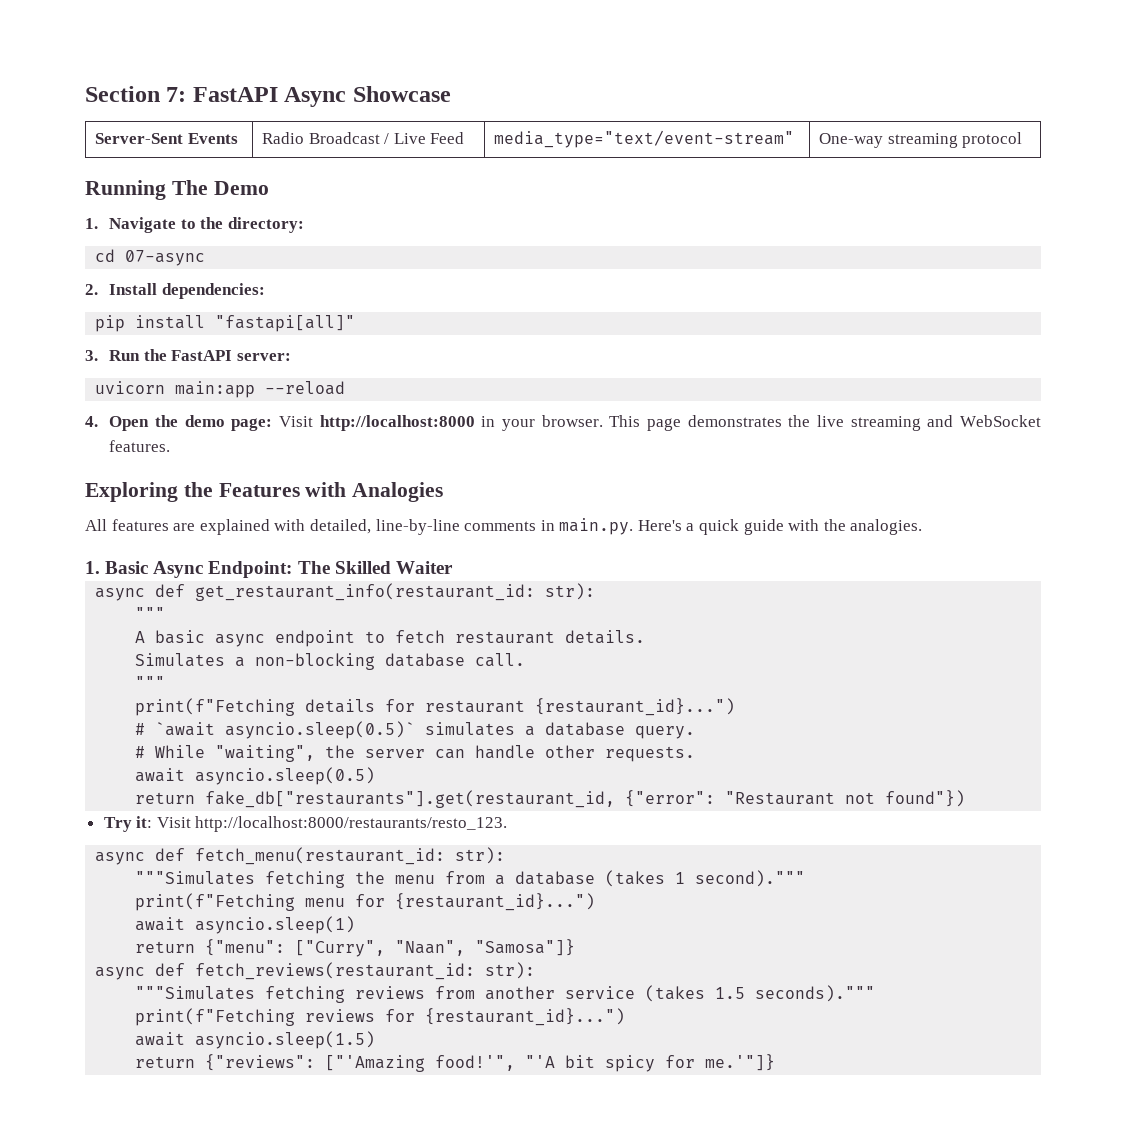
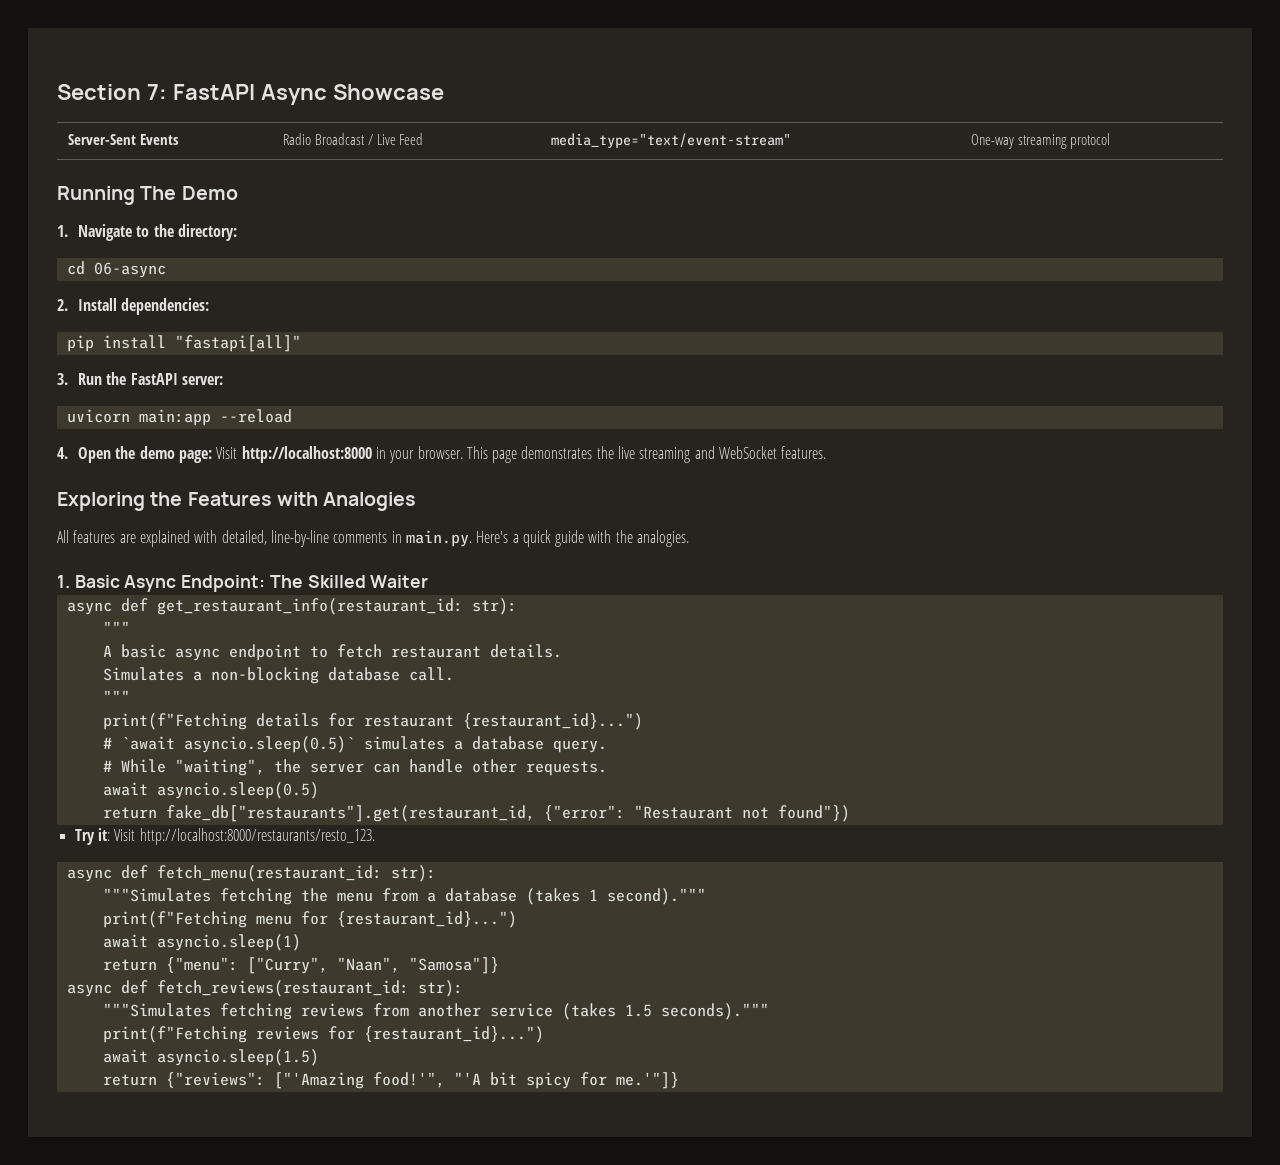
- cd 07-async
+ cd 06-async

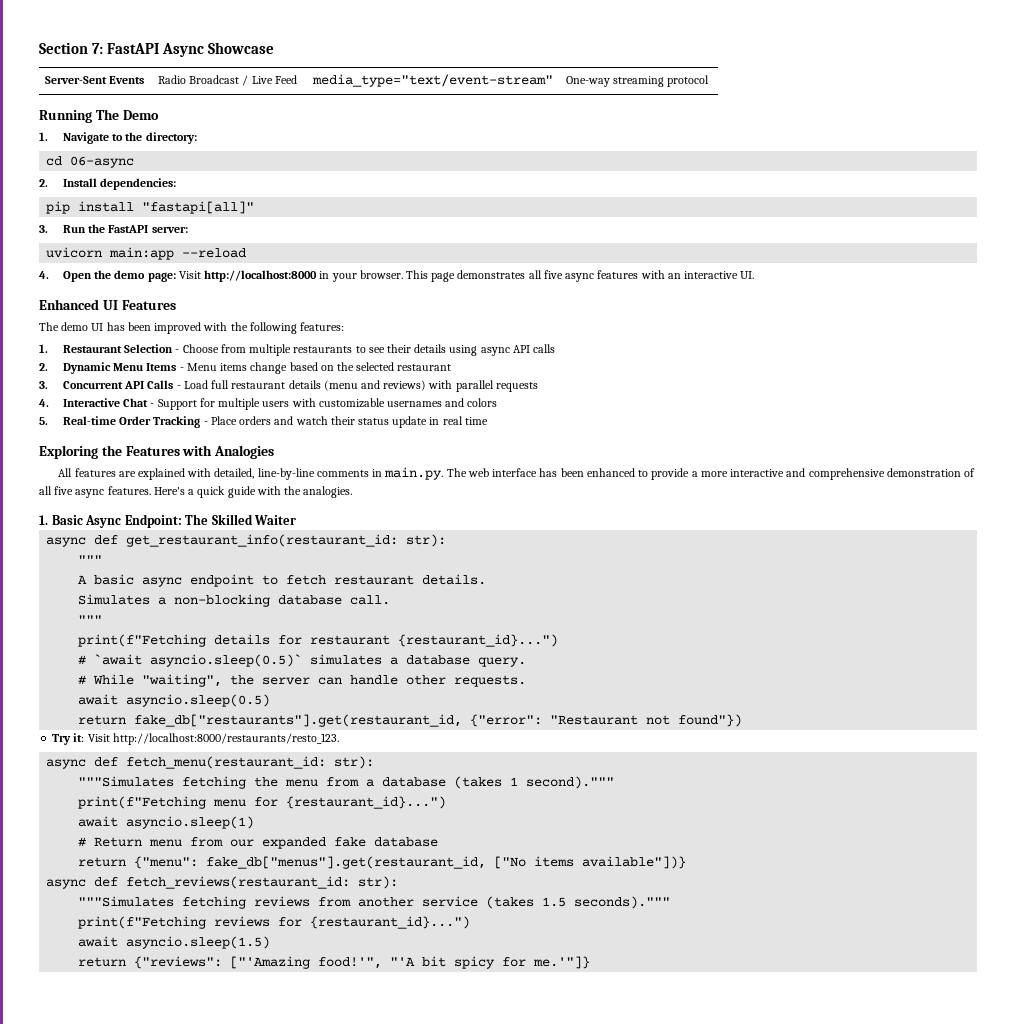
- This page demonstrates the live streaming and WebSocket features.
+ This page demonstrates all five async features with an interactive UI.
+ Enhanced UI Features
+ The demo UI has been improved with the following features:
+ 1. Restaurant Selection - Choose from multiple restaurants to see their details using async API calls
+ 2. Dynamic Menu Items - Menu items change based on the selected restaurant
+ 3. Concurrent API Calls - Load full restaurant details (menu and reviews) with parallel requests
+ 4. Interactive Chat - Support for multiple users with customizable usernames and colors
+ 5. Real-time Order Tracking - Place orders and watch their status update in real time
- All features are explained with detailed, line-by-line comments in main.py. Here's a quick guide with the analogies.
+ All features are explained with detailed, line-by-line comments in main.py. The web interface has been enhanced to provide a more interactive and comprehensive demonstration of all five async features. Here's a quick guide with the analogies.
- return {"menu": ["Curry", "Naan", "Samosa"]}
+ # Return menu from our expanded fake database
+ return {"menu": fake_db["menus"].get(restaurant_id, ["No items available"])}

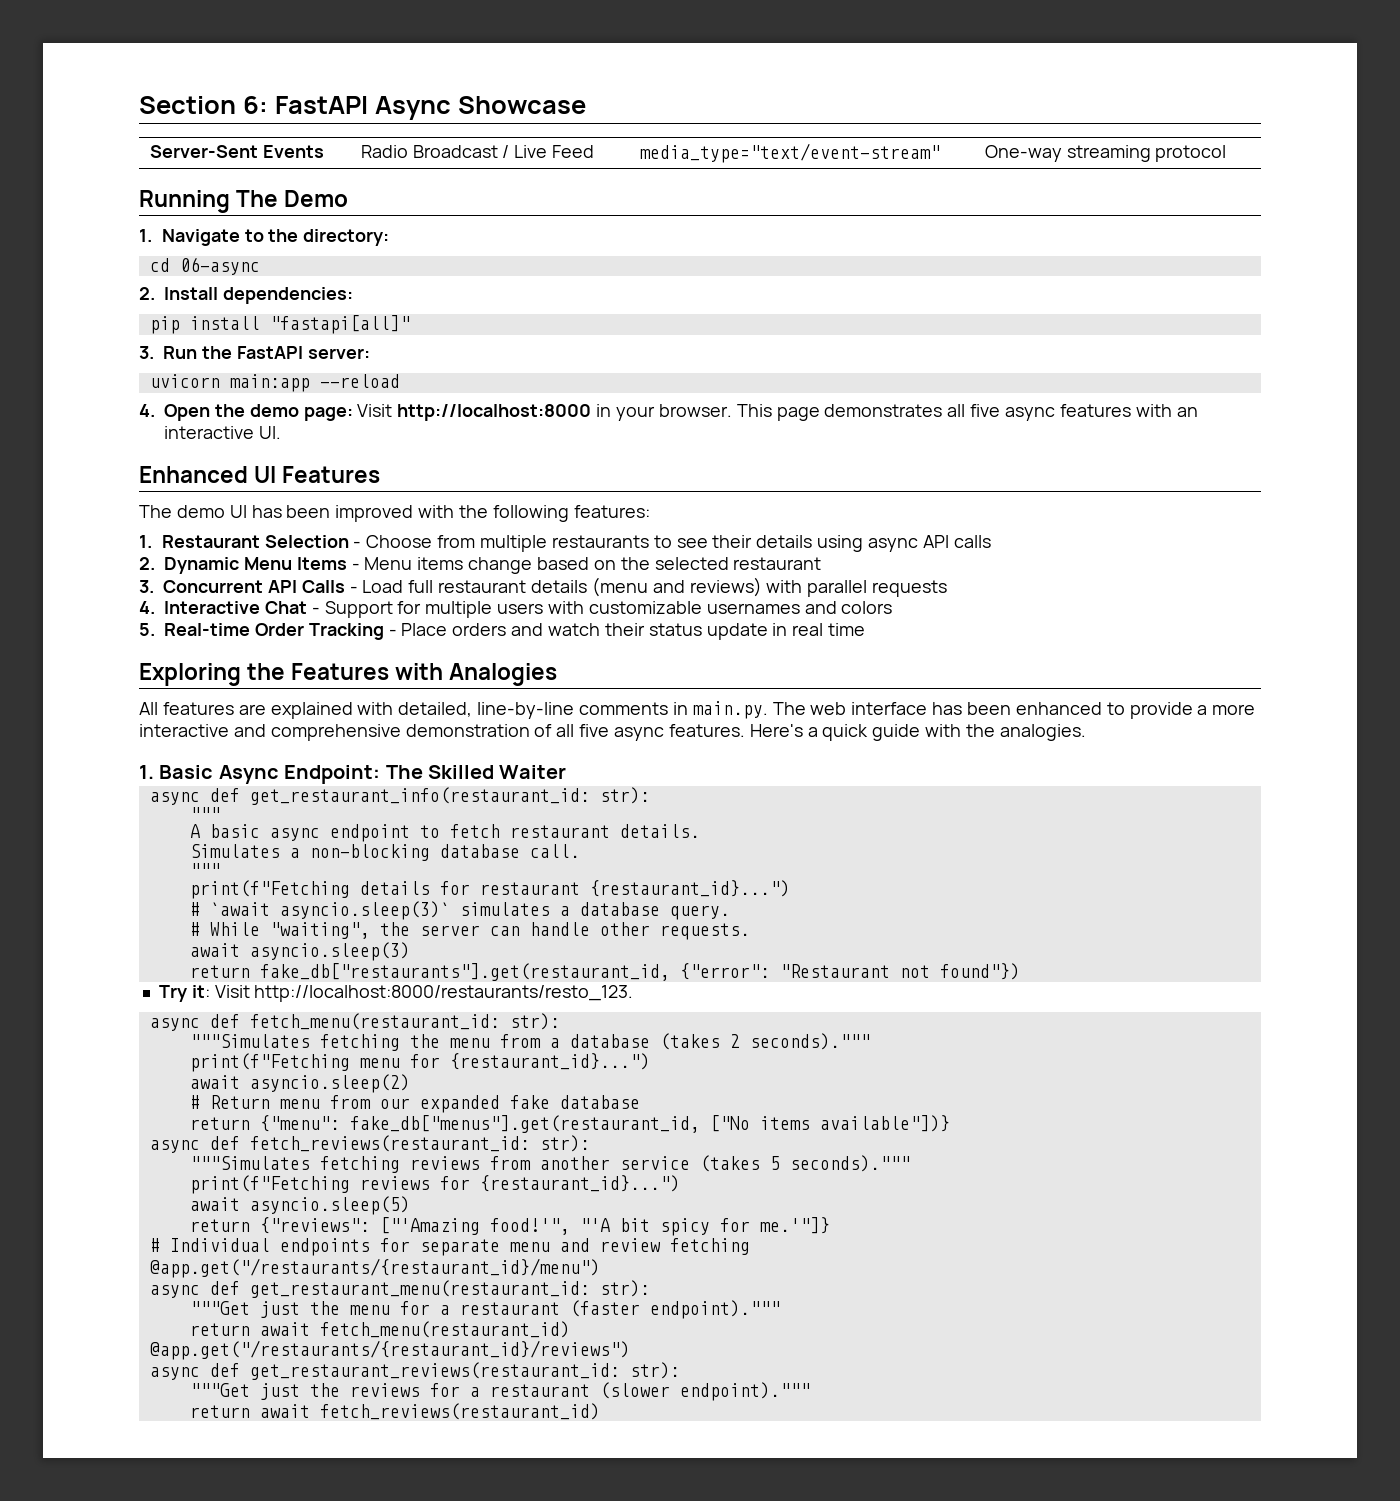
- Section 7: FastAPI Async Showcase
+ Section 6: FastAPI Async Showcase
- # `await asyncio.sleep(0.5)` simulates a database query.
+ # `await asyncio.sleep(3)` simulates a database query.
- await asyncio.sleep(0.5)
+ await asyncio.sleep(3)
- """Simulates fetching the menu from a database (takes 1 second)."""
+ """Simulates fetching the menu from a database (takes 2 seconds)."""
- await asyncio.sleep(1)
+ await asyncio.sleep(2)
- """Simulates fetching reviews from another service (takes 1.5 seconds)."""
+ """Simulates fetching reviews from another service (takes 5 seconds)."""
- await asyncio.sleep(1.5)
+ await asyncio.sleep(5)
+ # Individual endpoints for separate menu and review fetching
+ @app.get("/restaurants/{restaurant_id}/menu")
+ async def get_restaurant_menu(restaurant_id: str):
+ """Get just the menu for a restaurant (faster endpoint)."""
+ return await fetch_menu(restaurant_id)
+ @app.get("/restaurants/{restaurant_id}/reviews")
+ async def get_restaurant_reviews(restaurant_id: str):
+ """Get just the reviews for a restaurant (slower endpoint)."""
+ return await fetch_reviews(restaurant_id)

